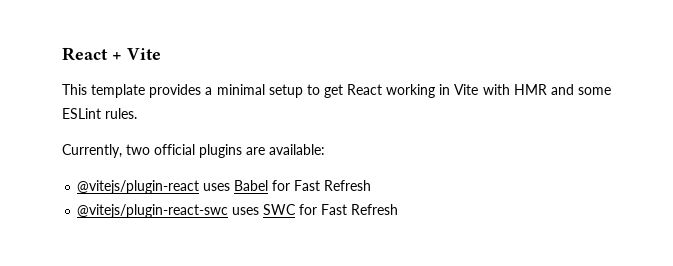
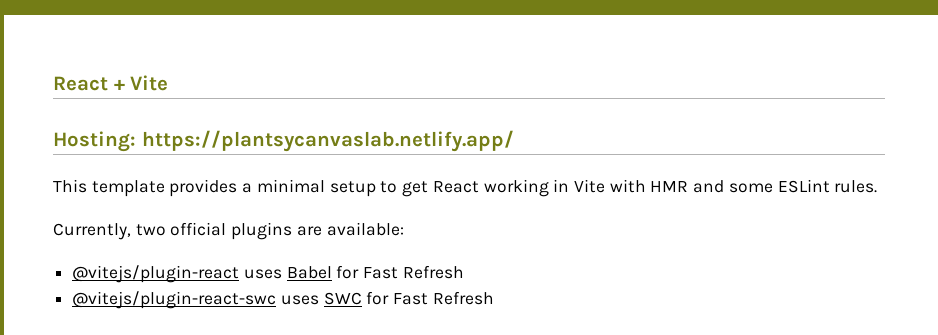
+ Hosting: https://plantsycanvaslab.netlify.app/

